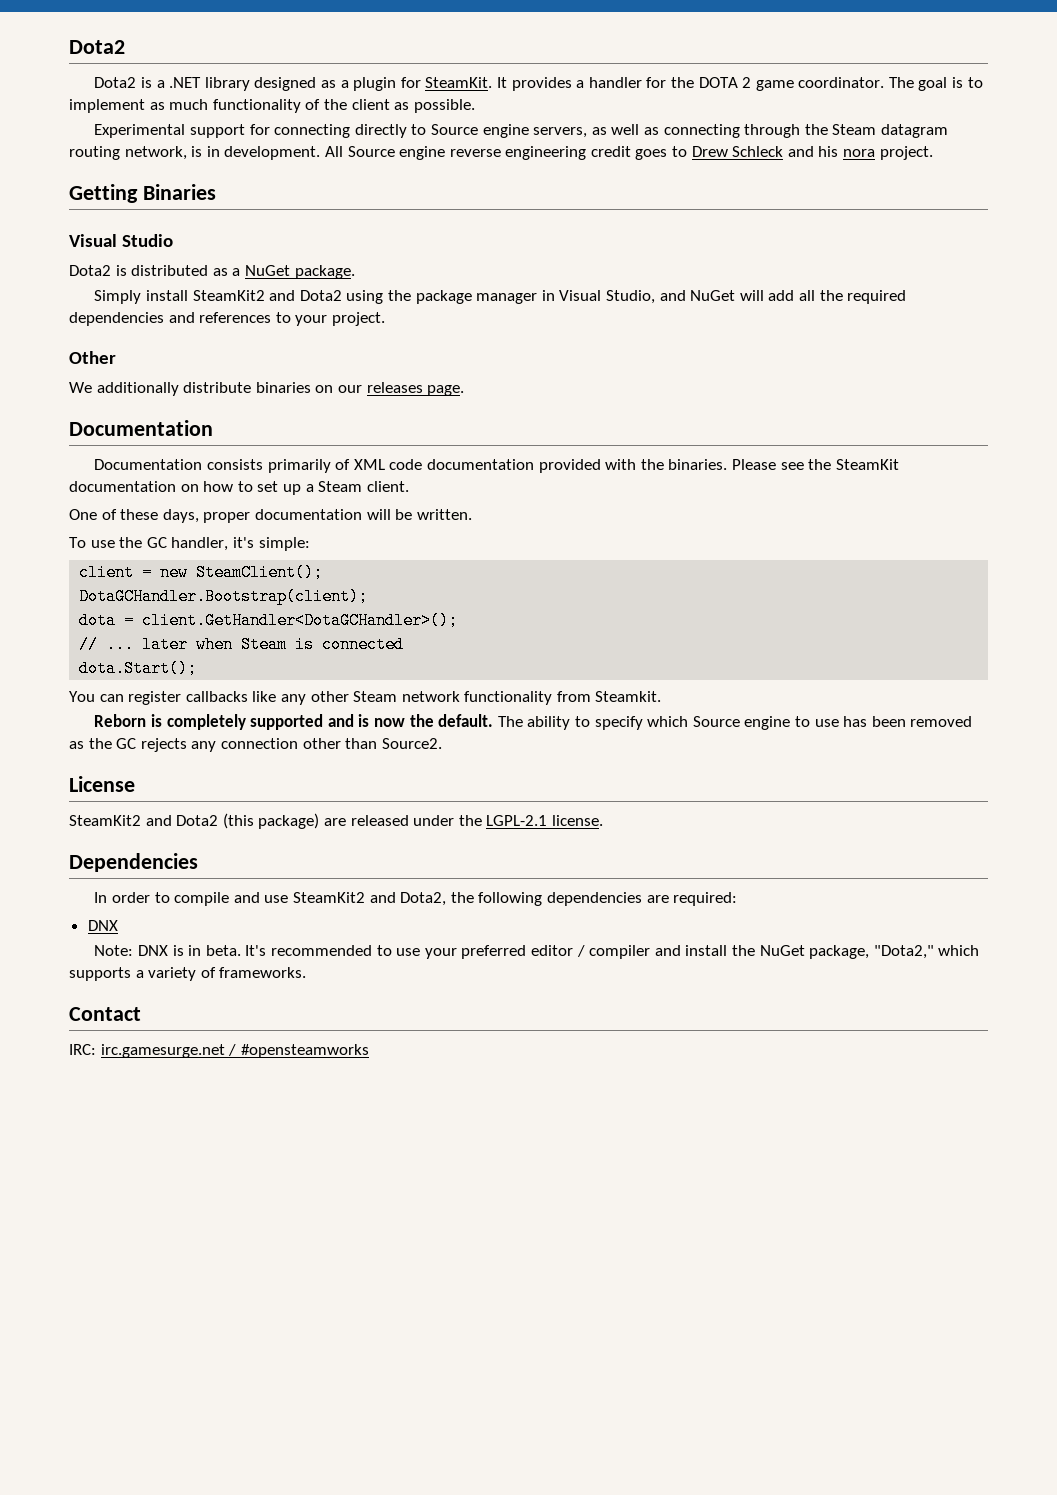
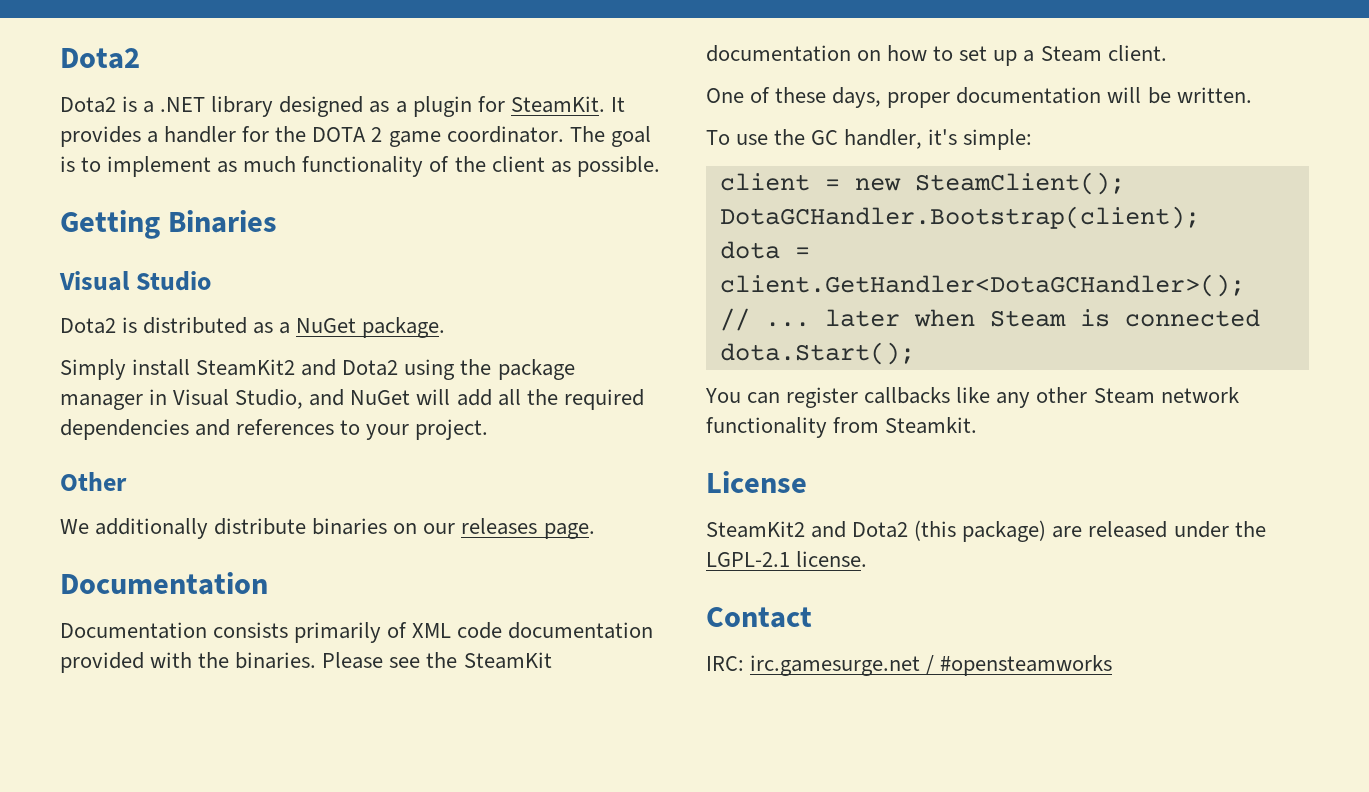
- Experimental support for connecting directly to Source engine servers, as well as connecting through the Steam datagram routing network, is in development. All Source engine reverse engineering credit goes to Drew Schleck and his nora project.
- Reborn is completely supported and is now the default. The ability to specify which Source engine to use has been removed as the GC rejects any connection other than Source2.
- Dependencies
- In order to compile and use SteamKit2 and Dota2, the following dependencies are required:
- DNX
- Note: DNX is in beta. It's recommended to use your preferred editor / compiler and install the NuGet package, "Dota2," which supports a variety of frameworks.

